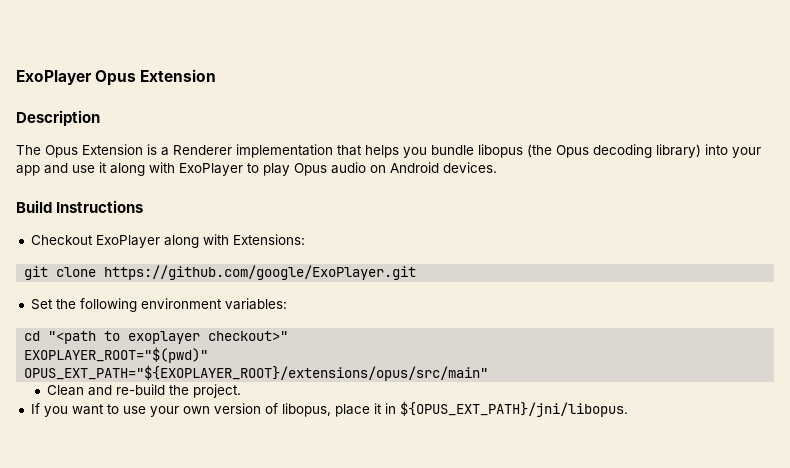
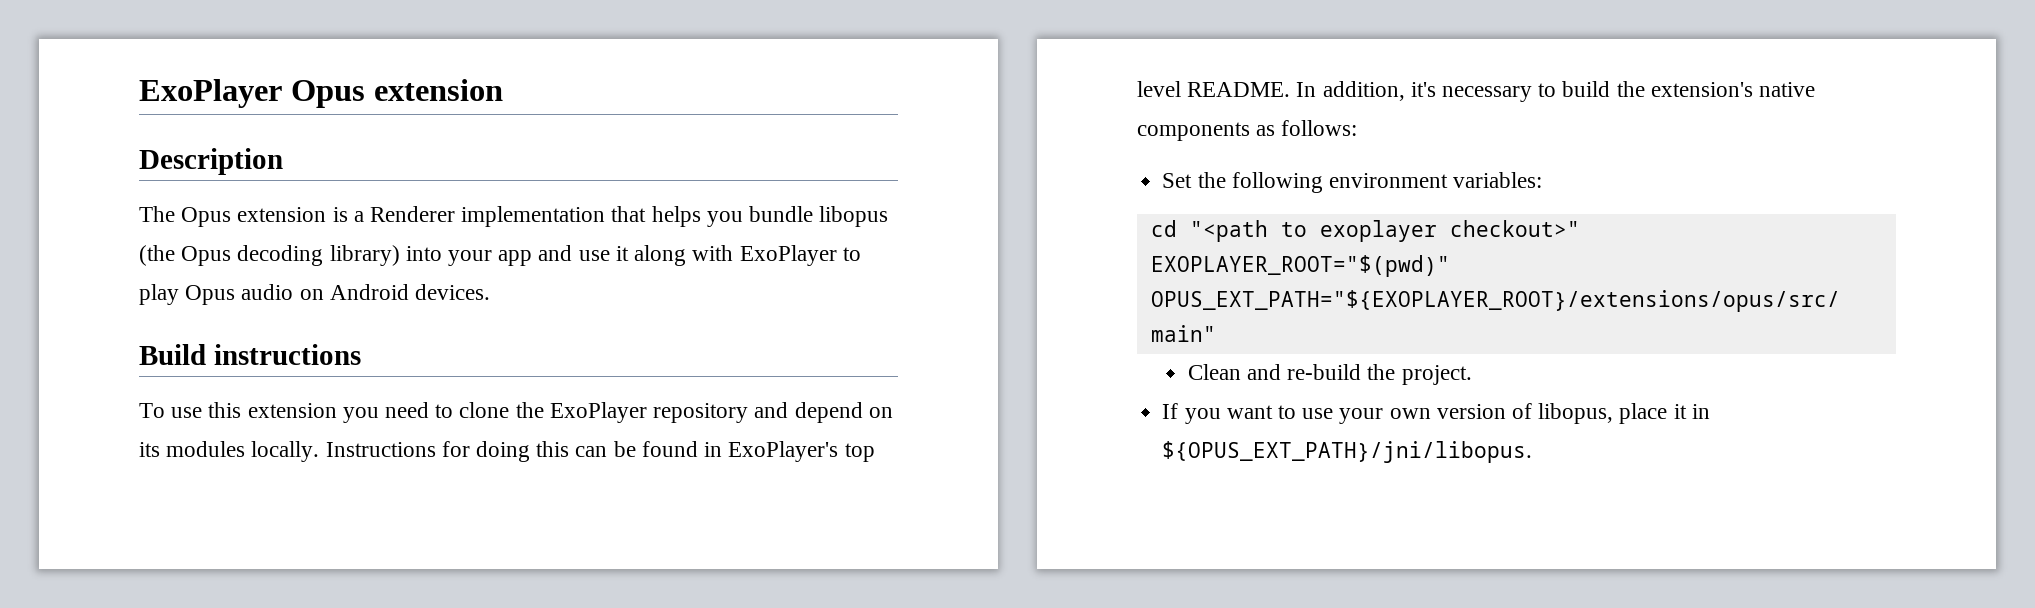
- ExoPlayer Opus Extension
+ ExoPlayer Opus extension
- The Opus Extension is a Renderer implementation that helps you bundle libopus (the Opus decoding library) into your app and use it along with ExoPlayer to play Opus audio on Android devices.
+ The Opus extension is a Renderer implementation that helps you bundle libopus (the Opus decoding library) into your app and use it along with ExoPlayer to play Opus audio on Android devices.
- Build Instructions
- Checkout ExoPlayer along with Extensions:
- git clone https://github.com/google/ExoPlayer.git
+ Build instructions
+ To use this extension you need to clone the ExoPlayer repository and depend on its modules locally. Instructions for doing this can be found in ExoPlayer's top level README. In addition, it's necessary to build the extension's native components as follows:

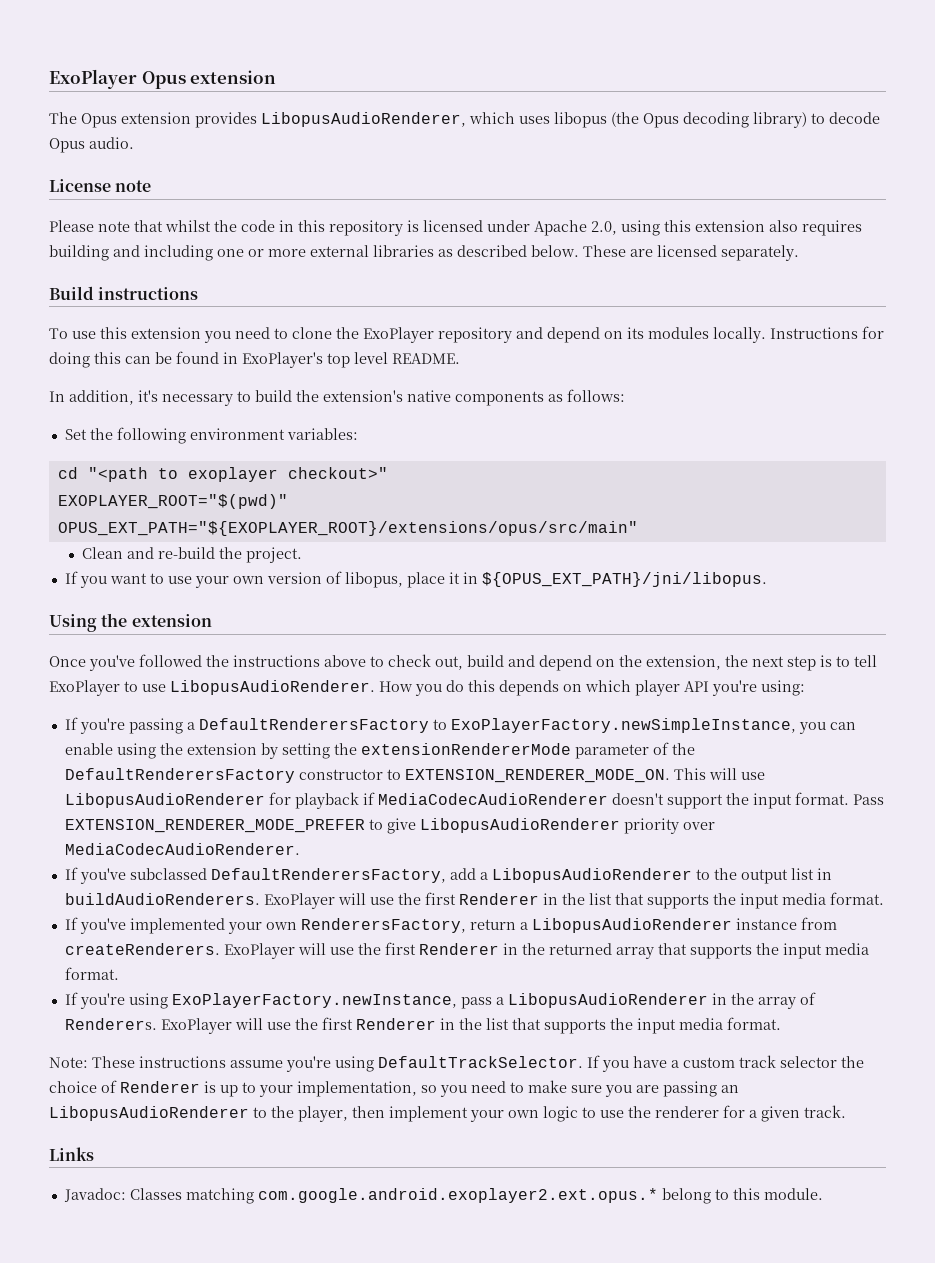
- Description
- The Opus extension is a Renderer implementation that helps you bundle libopus (the Opus decoding library) into your app and use it along with ExoPlayer to play Opus audio on Android devices.
+ The Opus extension provides LibopusAudioRenderer, which uses libopus (the Opus decoding library) to decode Opus audio.
+ License note
+ Please note that whilst the code in this repository is licensed under Apache 2.0, using this extension also requires building and including one or more external libraries as described below. These are licensed separately.
- Instructions for doing this can be found in ExoPlayer's top level README. In addition, it's necessary to build the extension's native components as follows:
+ Instructions for doing this can be found in ExoPlayer's top level README.
+ In addition, it's necessary to build the extension's native components as follows:
+ Using the extension
+ Once you've followed the instructions above to check out, build and depend on the extension, the next step is to tell ExoPlayer to use LibopusAudioRenderer. How you do this depends on which player API you're using:
+ If you're passing a DefaultRenderersFactory to ExoPlayerFactory.newSimpleInstance, you can enable using the extension by setting the extensionRendererMode parameter of the DefaultRenderersFactory constructor to EXTENSION_RENDERER_MODE_ON. This will use LibopusAudioRenderer for playback if MediaCodecAudioRenderer doesn't support the input format. Pass EXTENSION_RENDERER_MODE_PREFER to give LibopusAudioRenderer priority over MediaCodecAudioRenderer.
+ If you've subclassed DefaultRenderersFactory, add a LibopusAudioRenderer to the output list in buildAudioRenderers. ExoPlayer will use the first Renderer in the list that supports the input media format.
+ If you've implemented your own RenderersFactory, return a LibopusAudioRenderer instance from createRenderers. ExoPlayer will use the first Renderer in the returned array that supports the input media format.
+ If you're using ExoPlayerFactory.newInstance, pass a LibopusAudioRenderer in the array of Renderers. ExoPlayer will use the first Renderer in the list that supports the input media format.
+ Note: These instructions assume you're using DefaultTrackSelector. If you have a custom track selector the choice of Renderer is up to your implementation, so you need to make sure you are passing an LibopusAudioRenderer to the player, then implement your own logic to use the renderer for a given track.
+ Links
+ Javadoc: Classes matching com.google.android.exoplayer2.ext.opus.* belong to this module.

